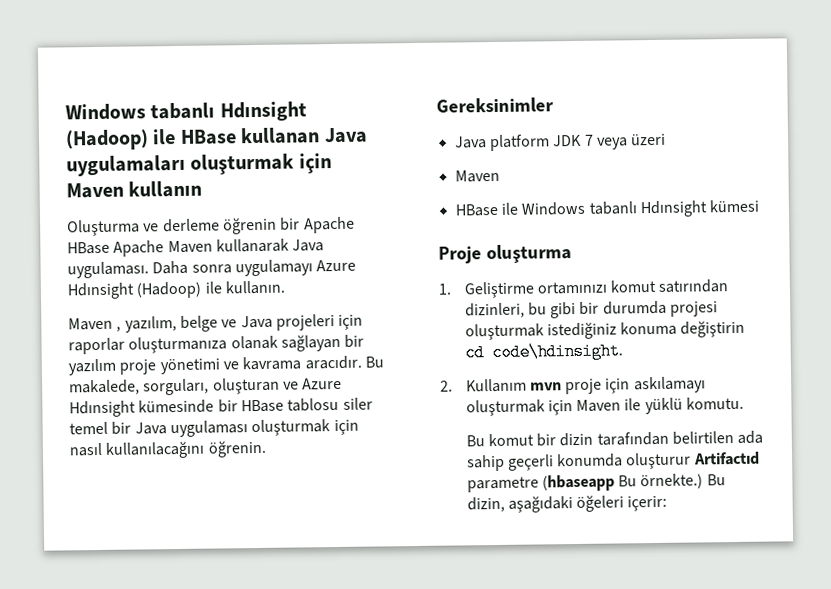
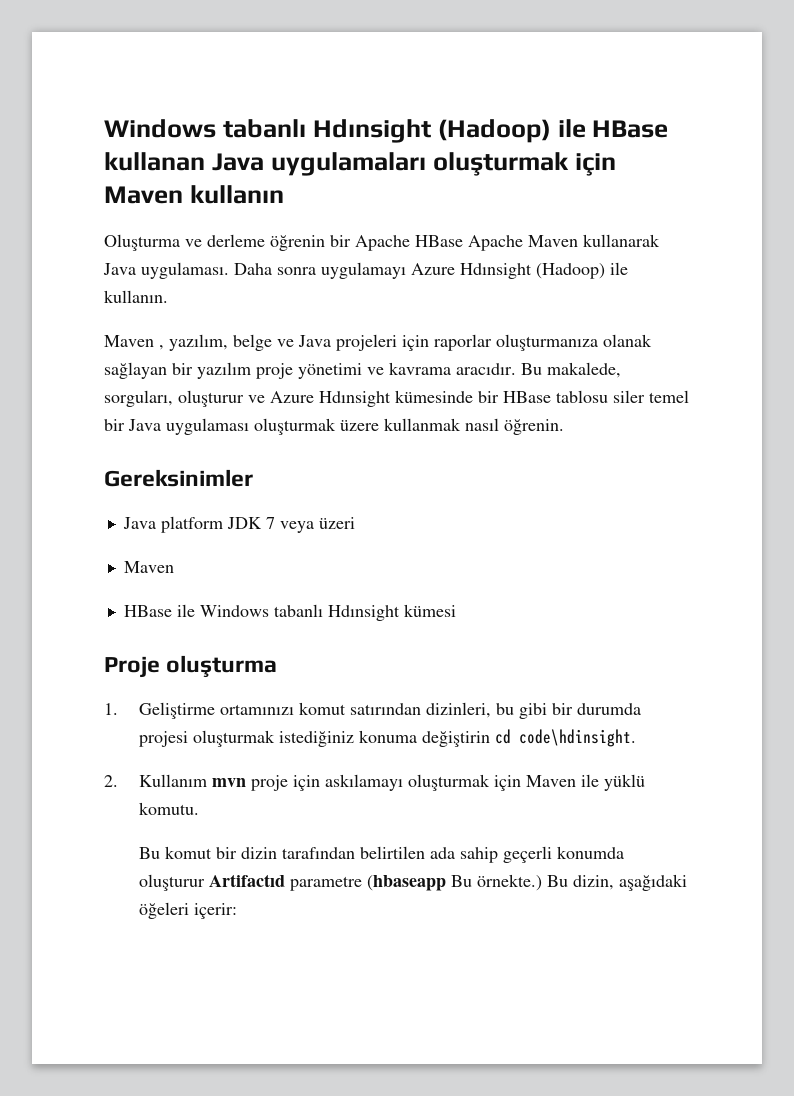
- Bu makalede, sorguları, oluşturan ve Azure Hdınsight kümesinde bir HBase tablosu siler temel bir Java uygulaması oluşturmak için nasıl kullanılacağını öğrenin.
+ Bu makalede, sorguları, oluşturur ve Azure Hdınsight kümesinde bir HBase tablosu siler temel bir Java uygulaması oluşturmak üzere kullanmak nasıl öğrenin.

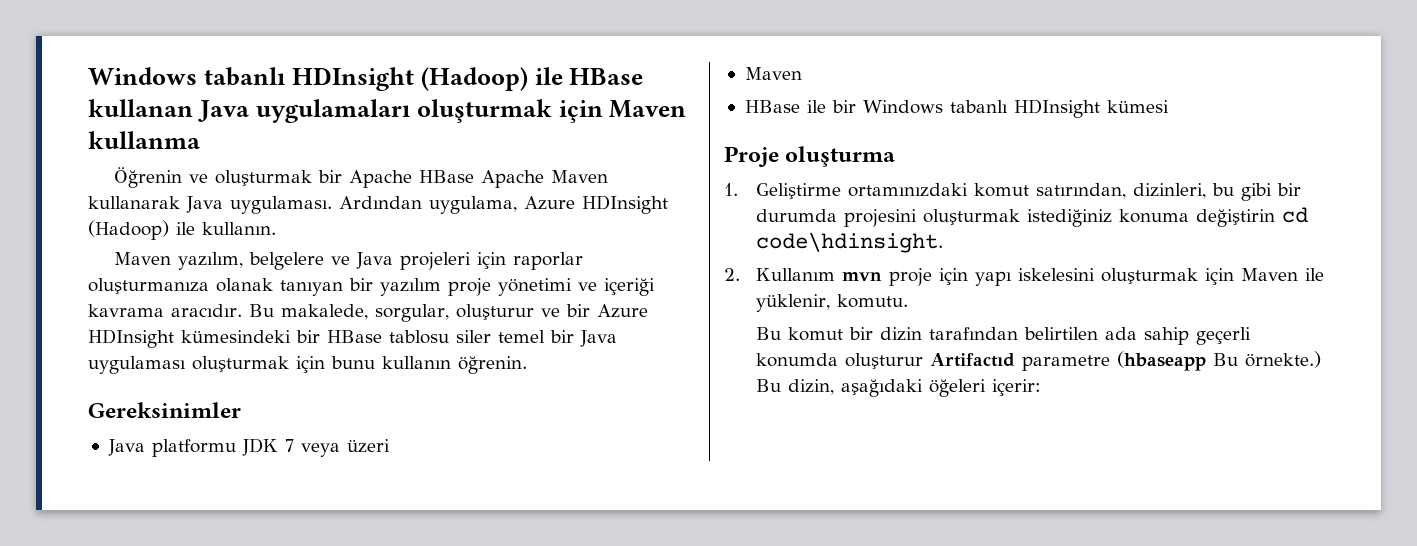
- Windows tabanlı Hdınsight (Hadoop) ile HBase kullanan Java uygulamaları oluşturmak için Maven kullanın
- Oluşturma ve derleme öğrenin bir Apache HBase Apache Maven kullanarak Java uygulaması.
+ Windows tabanlı HDInsight (Hadoop) ile HBase kullanan Java uygulamaları oluşturmak için Maven kullanma
+ Öğrenin ve oluşturmak bir Apache HBase Apache Maven kullanarak Java uygulaması.
- Daha sonra uygulamayı Azure Hdınsight (Hadoop) ile kullanın.
+ Ardından uygulama, Azure HDInsight (Hadoop) ile kullanın.
- Maven , yazılım, belge ve Java projeleri için raporlar oluşturmanıza olanak sağlayan bir yazılım proje yönetimi ve kavrama aracıdır.
+ Maven yazılım, belgelere ve Java projeleri için raporlar oluşturmanıza olanak tanıyan bir yazılım proje yönetimi ve içeriği kavrama aracıdır.
- Bu makalede, sorguları, oluşturur ve Azure Hdınsight kümesinde bir HBase tablosu siler temel bir Java uygulaması oluşturmak üzere kullanmak nasıl öğrenin.
+ Bu makalede, sorgular, oluşturur ve bir Azure HDInsight kümesindeki bir HBase tablosu siler temel bir Java uygulaması oluşturmak için bunu kullanın öğrenin.
- Java platform JDK 7 veya üzeri
+ Java platformu JDK 7 veya üzeri
- HBase ile Windows tabanlı Hdınsight kümesi
+ HBase ile bir Windows tabanlı HDInsight kümesi
- 1. Geliştirme ortamınızı komut satırından dizinleri, bu gibi bir durumda projesi oluşturmak istediğiniz konuma değiştirin cd code\hdinsight.
+ 1. Geliştirme ortamınızdaki komut satırından, dizinleri, bu gibi bir durumda projesini oluşturmak istediğiniz konuma değiştirin cd code\hdinsight.
- 2. Kullanım mvn proje için askılamayı oluşturmak için Maven ile yüklü komutu.
+ 2. Kullanım mvn proje için yapı iskelesini oluşturmak için Maven ile yüklenir, komutu.

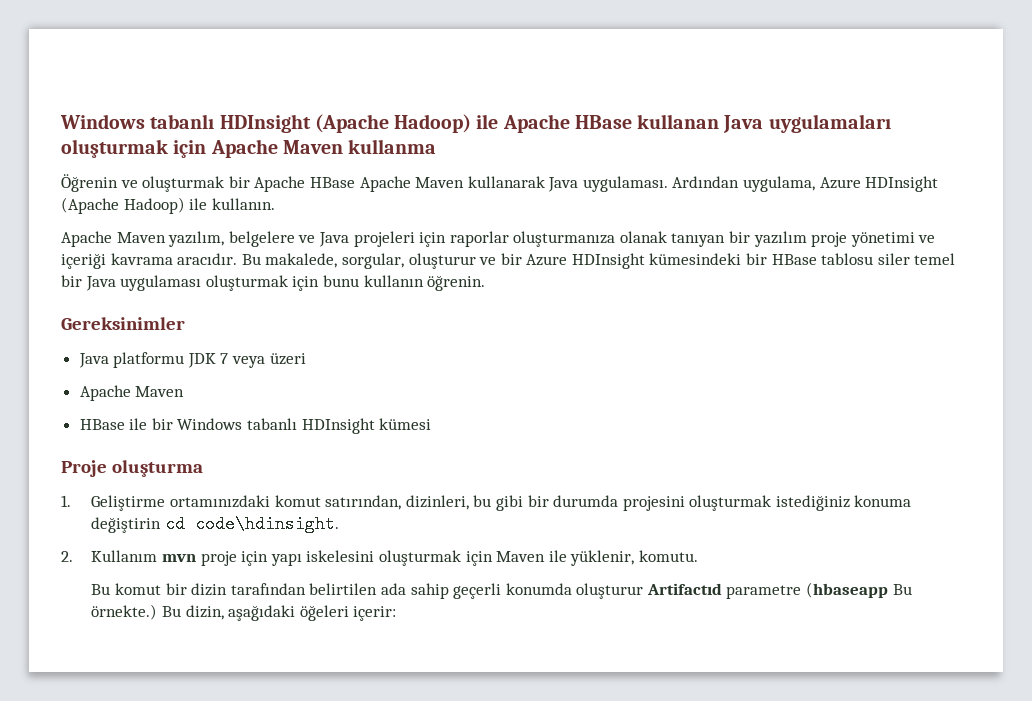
- Windows tabanlı HDInsight (Hadoop) ile HBase kullanan Java uygulamaları oluşturmak için Maven kullanma
+ Windows tabanlı HDInsight (Apache Hadoop) ile Apache HBase kullanan Java uygulamaları oluşturmak için Apache Maven kullanma
- Ardından uygulama, Azure HDInsight (Hadoop) ile kullanın.
+ Ardından uygulama, Azure HDInsight (Apache Hadoop) ile kullanın.
- Maven yazılım, belgelere ve Java projeleri için raporlar oluşturmanıza olanak tanıyan bir yazılım proje yönetimi ve içeriği kavrama aracıdır.
+ Apache Maven yazılım, belgelere ve Java projeleri için raporlar oluşturmanıza olanak tanıyan bir yazılım proje yönetimi ve içeriği kavrama aracıdır.
  Java platformu JDK 7 veya üzeri
- Maven
+ Apache Maven

